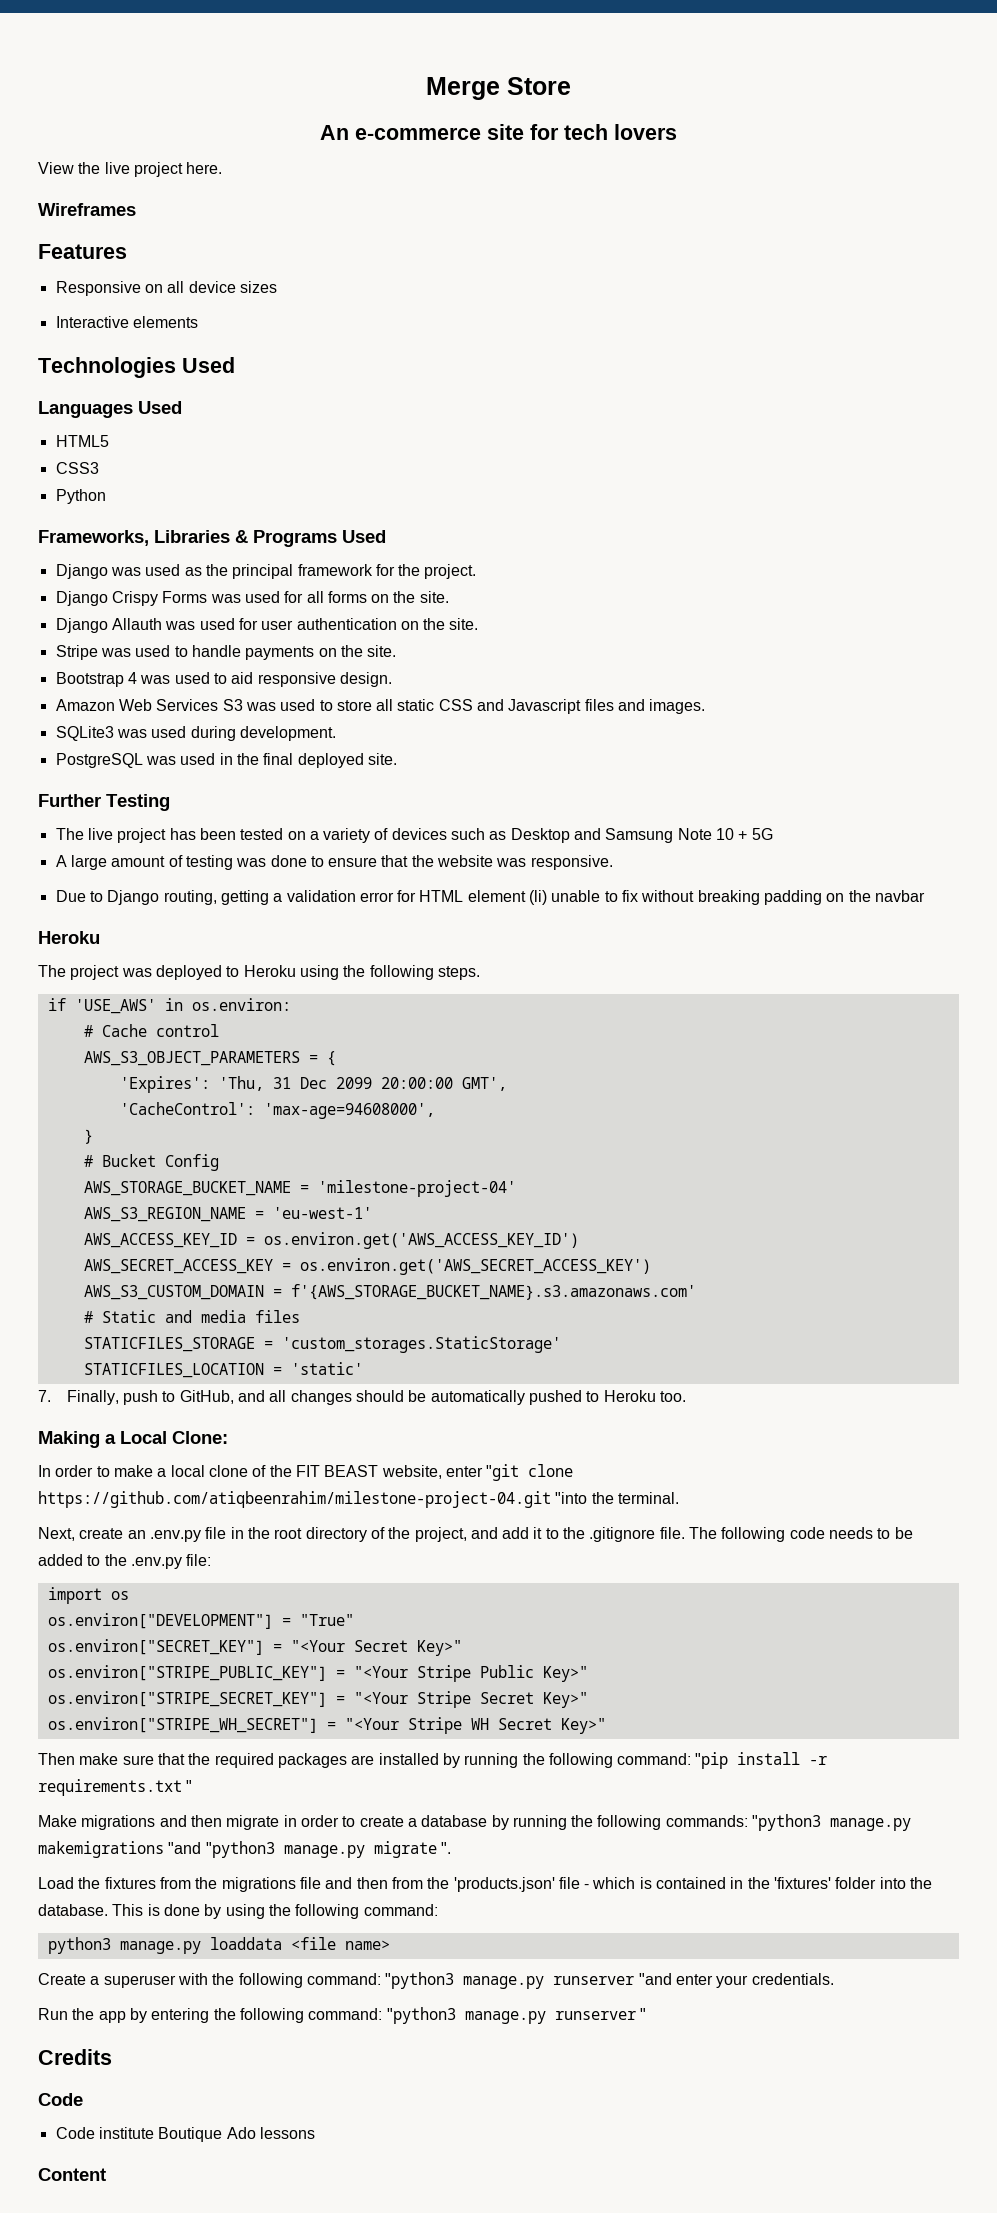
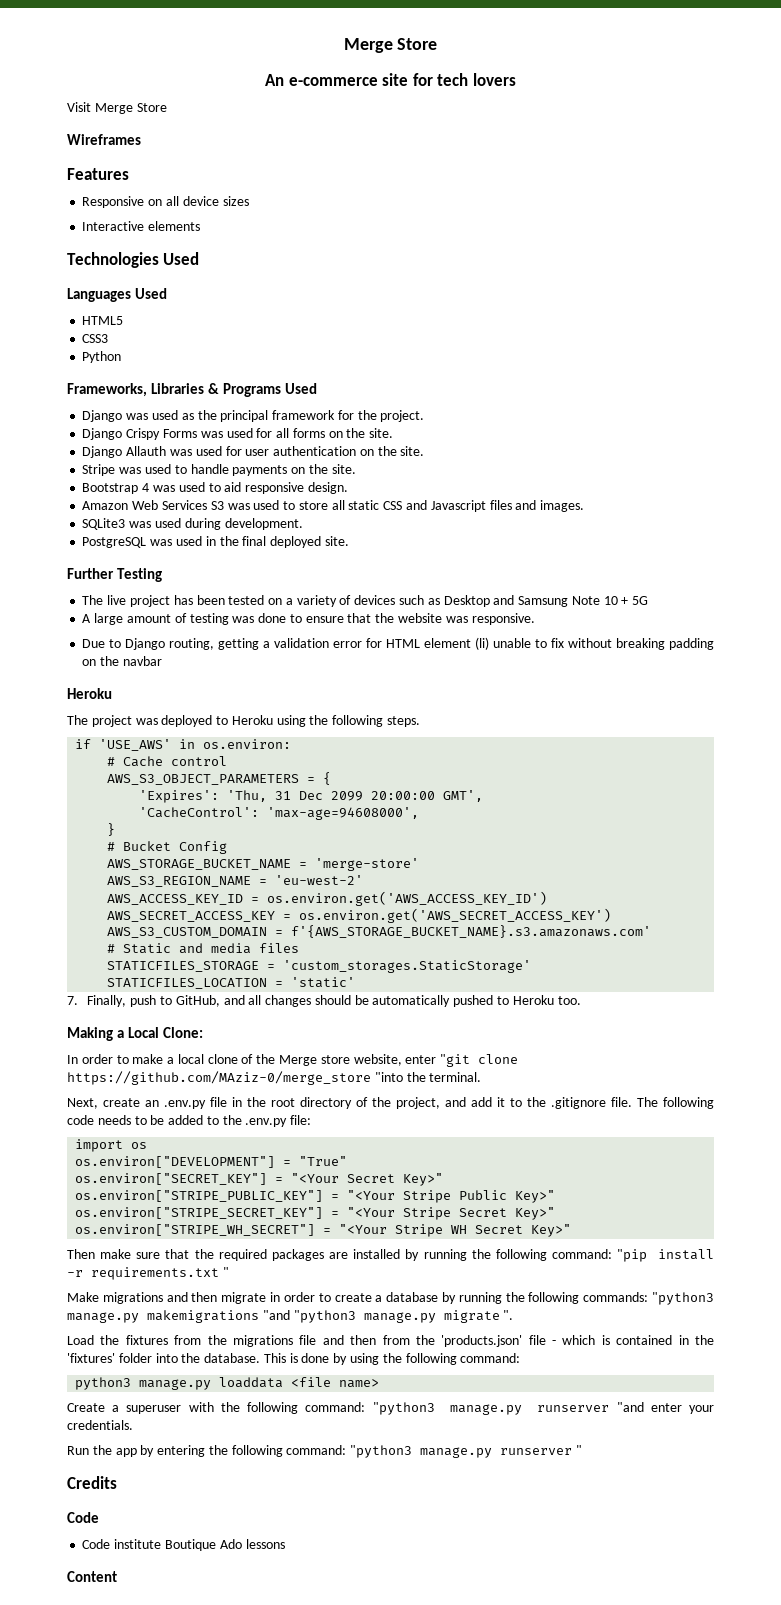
- View the live project here.
+ Visit Merge Store
- AWS_STORAGE_BUCKET_NAME = 'milestone-project-04'
+ AWS_STORAGE_BUCKET_NAME = 'merge-store'
- AWS_S3_REGION_NAME = 'eu-west-1'
+ AWS_S3_REGION_NAME = 'eu-west-2'
- In order to make a local clone of the FIT BEAST website, enter "git clone https://github.com/atiqbeenrahim/milestone-project-04.git "into the terminal.
+ In order to make a local clone of the Merge store website, enter "git clone https://github.com/MAziz-0/merge_store "into the terminal.

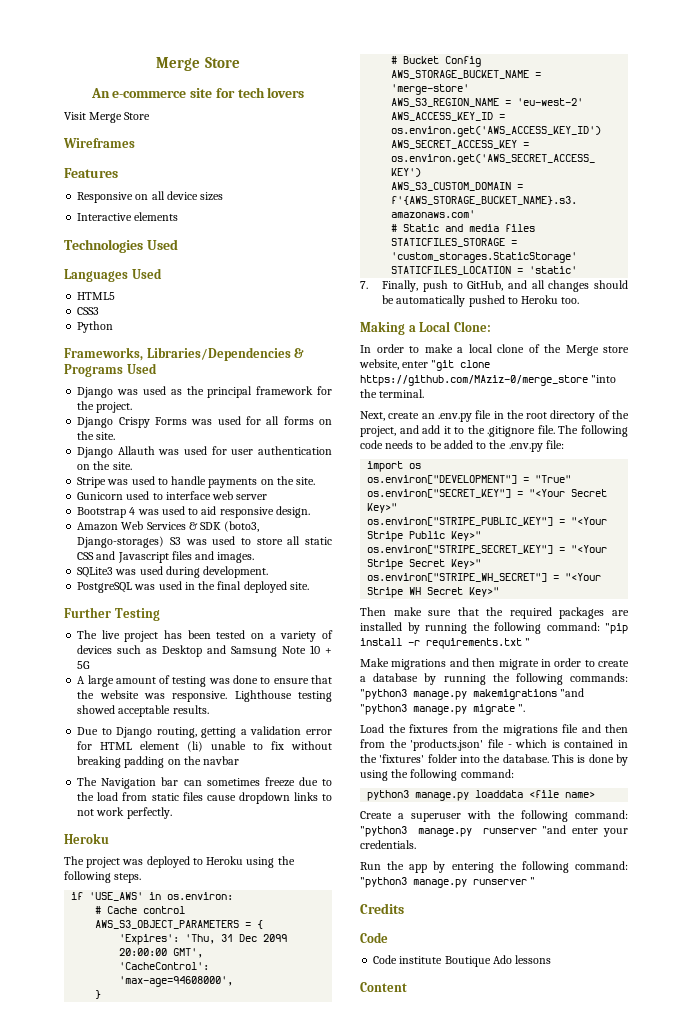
- Frameworks, Libraries & Programs Used
+ Frameworks, Libraries/Dependencies & Programs Used
+ Gunicorn used to interface web server
- Amazon Web Services S3 was used to store all static CSS and Javascript files and images.
+ Amazon Web Services & SDK (boto3, Django-storages) S3 was used to store all static CSS and Javascript files and images.
+ Lighthouse testing showed acceptable results.
+ The Navigation bar can sometimes freeze due to the load from static files cause dropdown links to not work perfectly.

